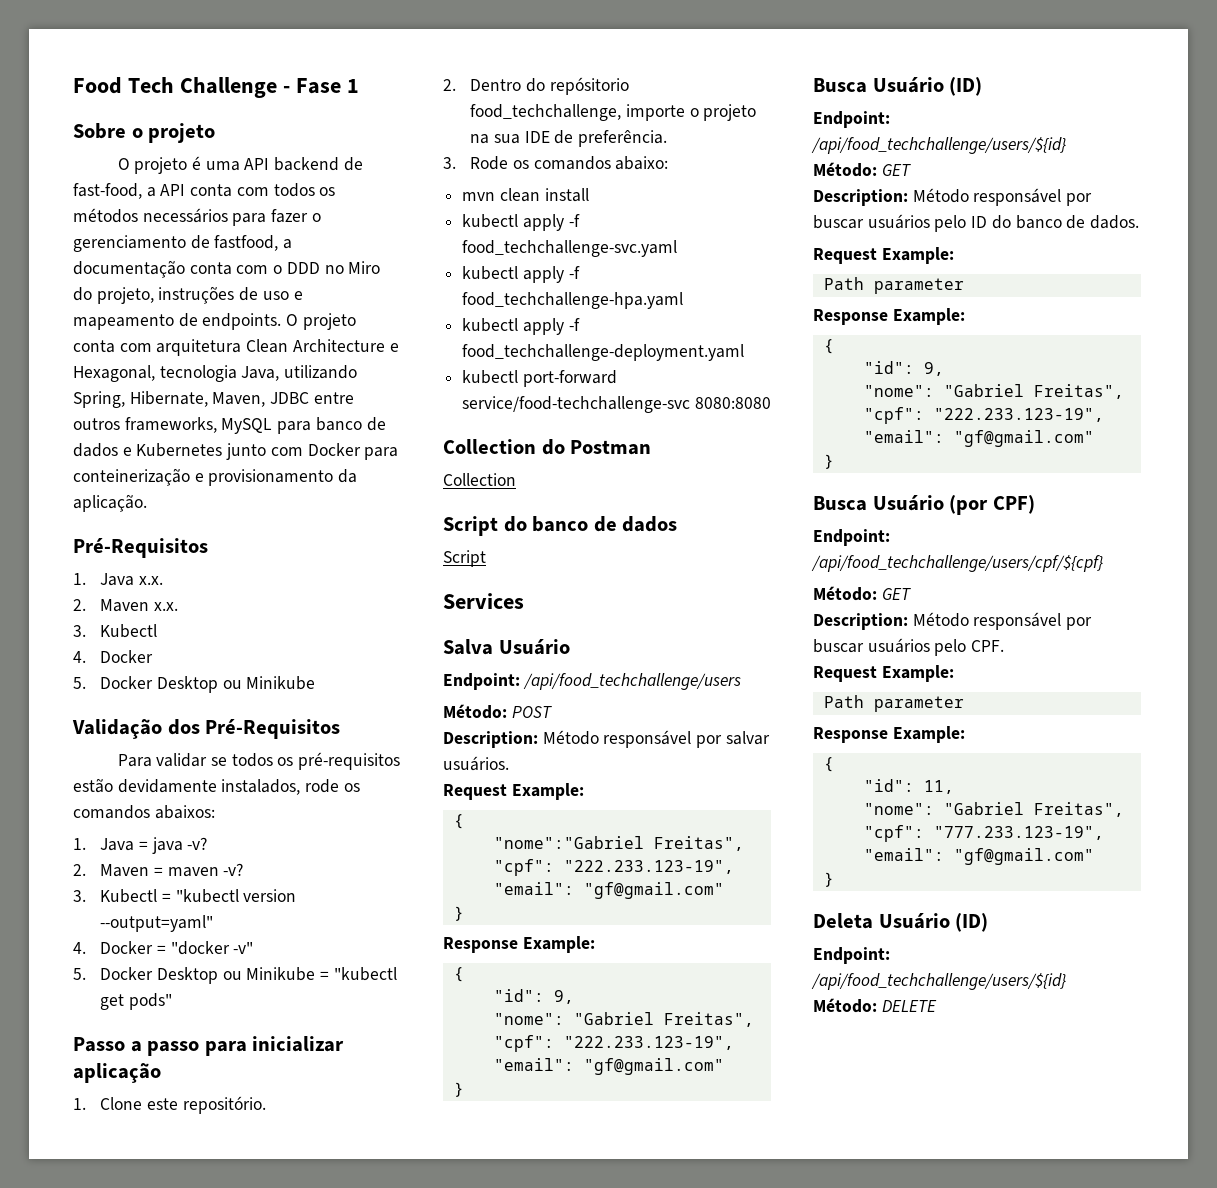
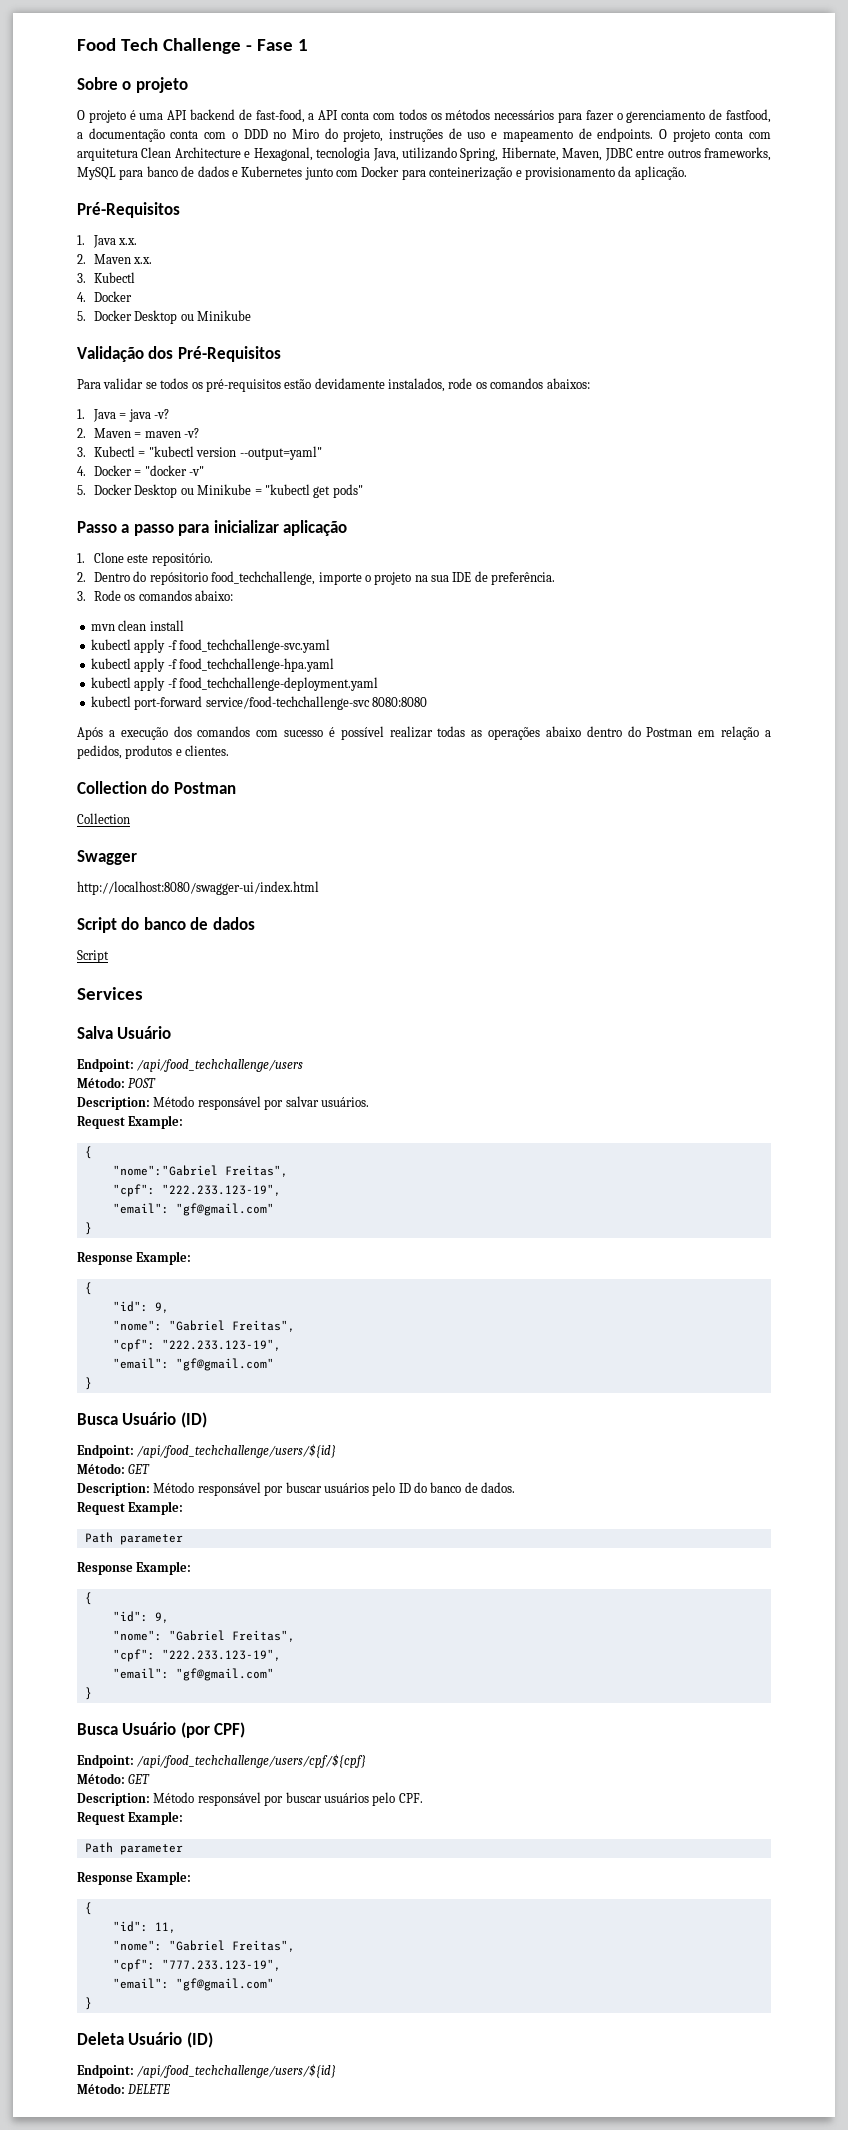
+ Após a execução dos comandos com sucesso é possível realizar todas as operações abaixo dentro do Postman em relação a pedidos, produtos e clientes.
+ Swagger
+ http://localhost:8080/swagger-ui/index.html

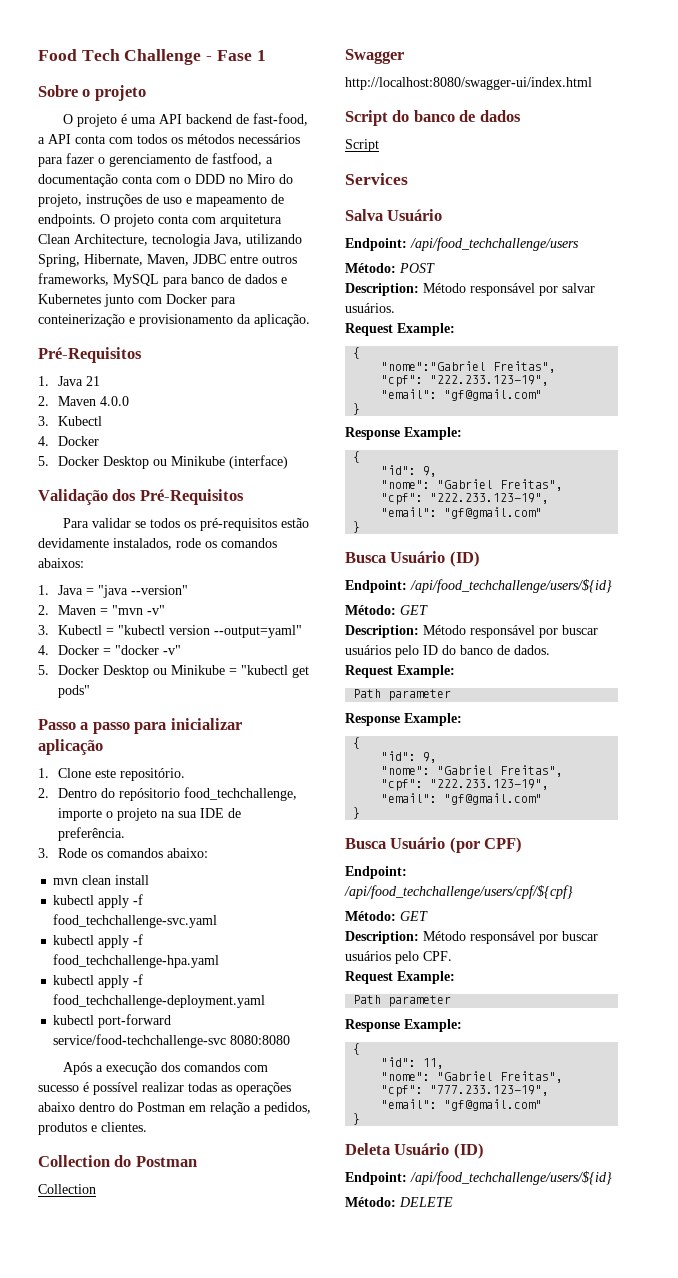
- O projeto conta com arquitetura Clean Architecture e Hexagonal, tecnologia Java, utilizando Spring, Hibernate, Maven, JDBC entre outros frameworks, MySQL para banco de dados e Kubernetes junto com Docker para conteinerização e provisionamento da aplicação.
+ O projeto conta com arquitetura Clean Architecture, tecnologia Java, utilizando Spring, Hibernate, Maven, JDBC entre outros frameworks, MySQL para banco de dados e Kubernetes junto com Docker para conteinerização e provisionamento da aplicação.
- 1. Java x.x.
- 2. Maven x.x.
+ 1. Java 21
+ 2. Maven 4.0.0
  3. Kubectl
  4. Docker
- 5. Docker Desktop ou Minikube
+ 5. Docker Desktop ou Minikube (interface)
- 1. Java = java -v?
+ 1. Java = "java --version"
- 2. Maven = maven -v?
+ 2. Maven = "mvn -v"

